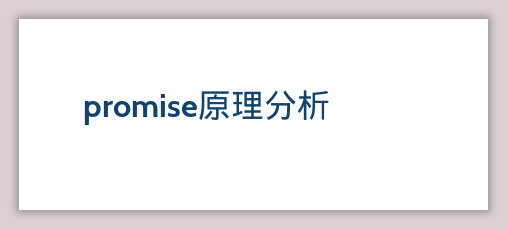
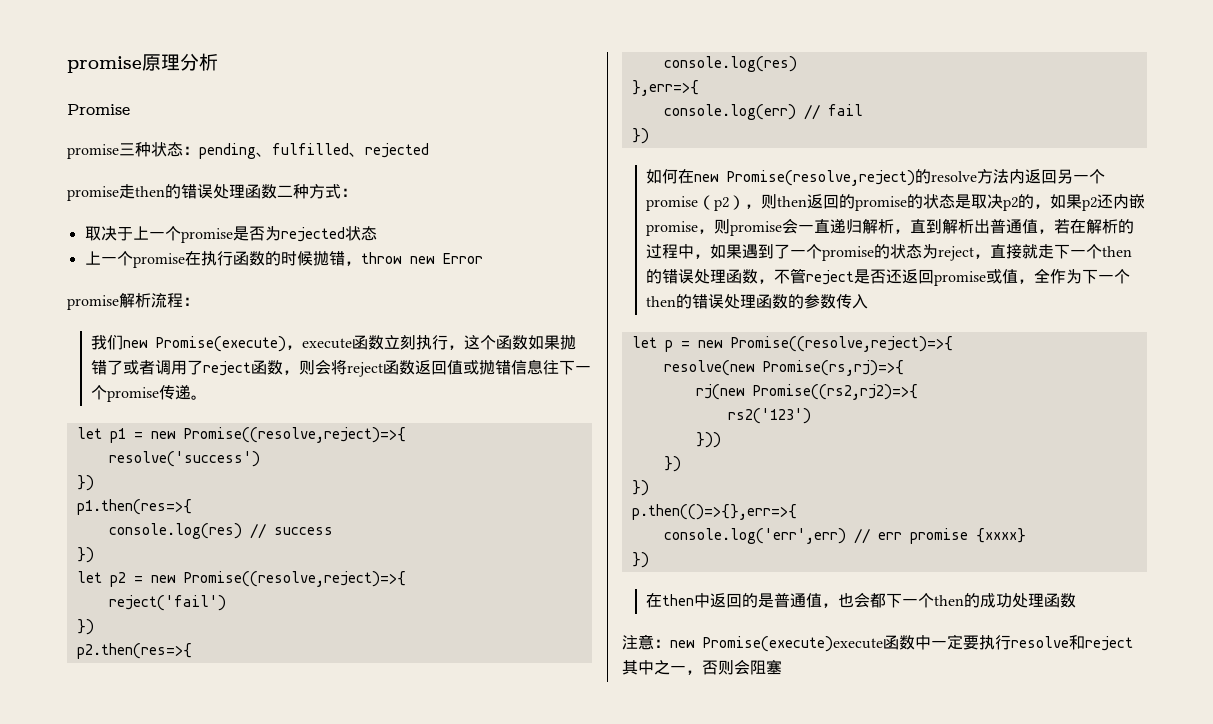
+ Promise
+ promise三种状态：pending、fulfilled、rejected
+ promise走then的错误处理函数二种方式：
+ 取决于上一个promise是否为rejected状态
+ 上一个promise在执行函数的时候抛错，throw new Error
+ promise解析流程：
+ 我们new Promise(execute)，execute函数立刻执行，这个函数如果抛错了或者调用了reject函数，则会将reject函数返回值或抛错信息往下一个promise传递。
+ let p1 = new Promise((resolve,reject)=>{
+ resolve('success')
+ })
+ p1.then(res=>{
+ console.log(res) // success
+ })
+ let p2 = new Promise((resolve,reject)=>{
+ reject('fail')
+ })
+ p2.then(res=>{
+ console.log(res)
+ },err=>{
+ console.log(err) // fail
+ })
+ 如何在new Promise(resolve,reject)的resolve方法内返回另一个promise（p2），则then返回的promise的状态是取决p2的，如果p2还内嵌promise，则promise会一直递归解析，直到解析出普通值，若在解析的过程中，如果遇到了一个promise的状态为reject，直接就走下一个then的错误处理函数，不管reject是否还返回promise或值，全作为下一个then的错误处理函数的参数传入
+ let p = new Promise((resolve,reject)=>{
+ resolve(new Promise(rs,rj)=>{
+ rj(new Promise((rs2,rj2)=>{
+ rs2('123')
+ }))
+ })
+ })
+ p.then(()=>{},err=>{
+ console.log('err',err) // err promise {xxxx}
+ })
+ 在then中返回的是普通值，也会都下一个then的成功处理函数
+ 注意：new Promise(execute)execute函数中一定要执行resolve和reject其中之一，否则会阻塞

